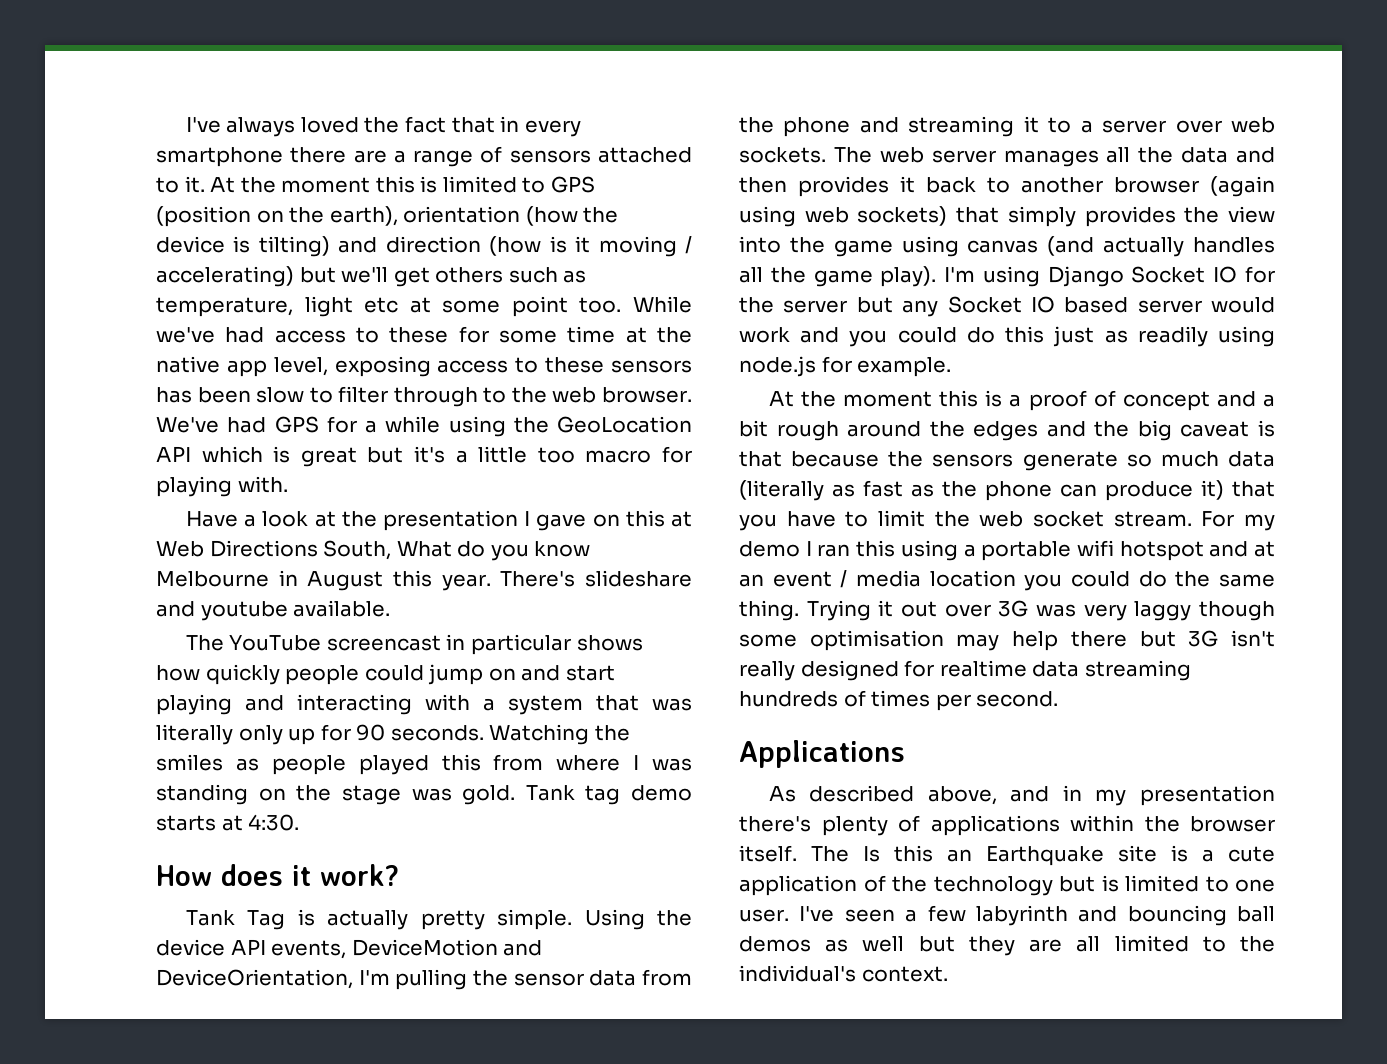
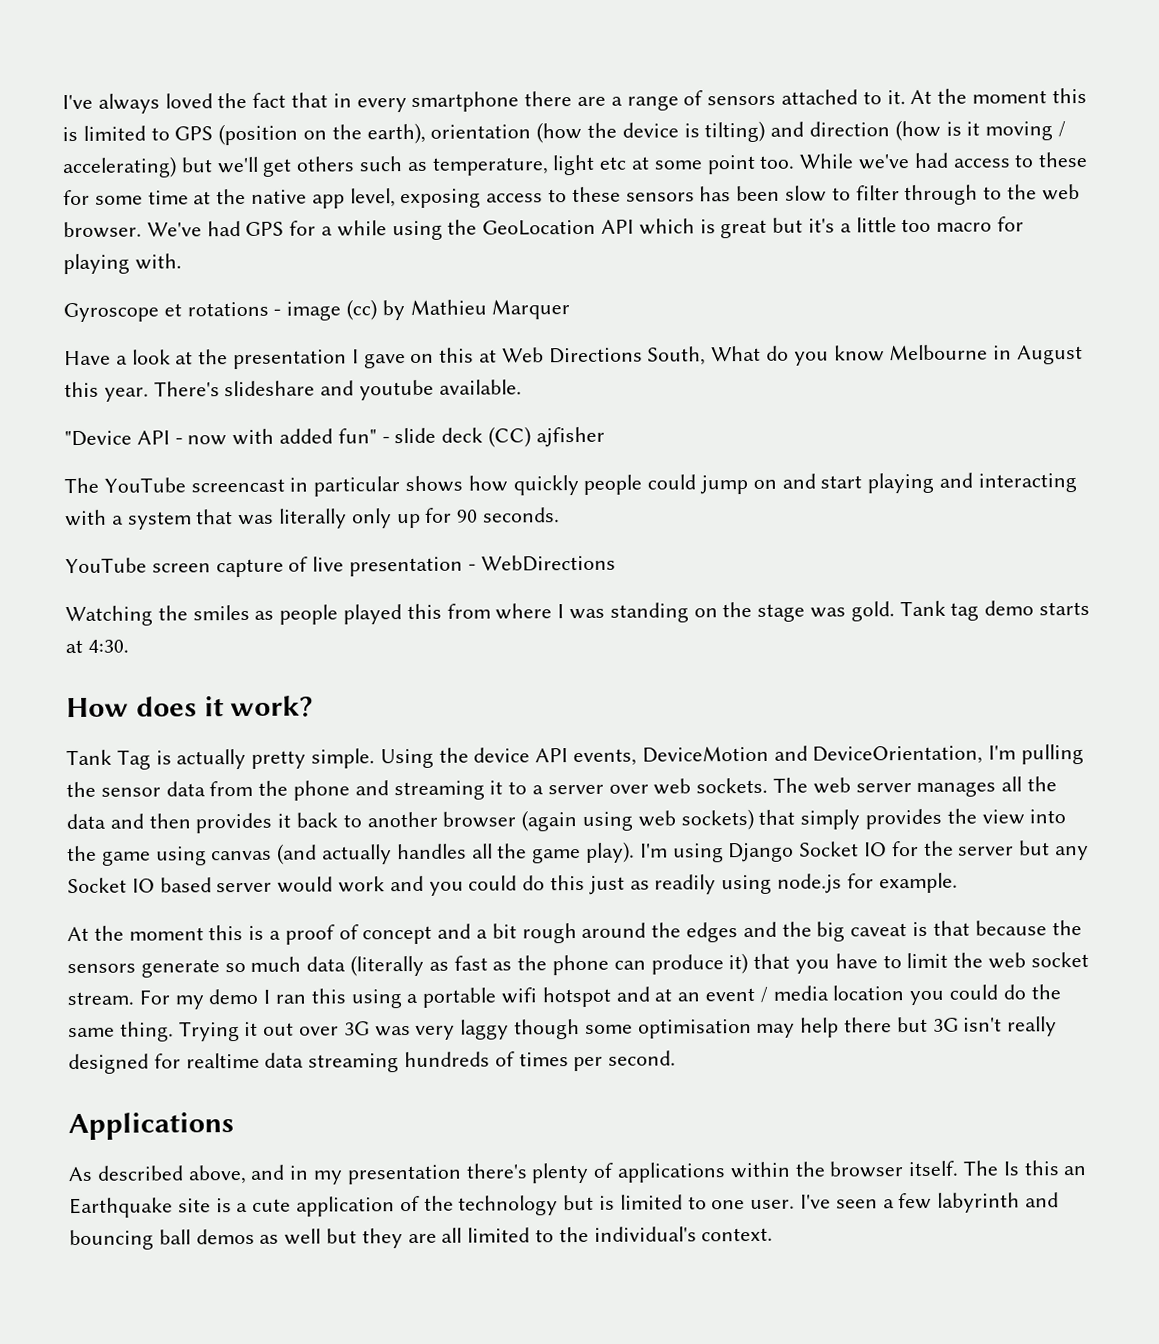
+ Gyroscope et rotations - image (cc) by Mathieu Marquer
+ "Device API - now with added fun" - slide deck (CC) ajfisher
- The YouTube screencast in particular shows how quickly people could jump on and start playing and interacting with a system that was literally only up for 90 seconds. Watching the smiles as people played this from where I was standing on the stage was gold.
+ The YouTube screencast in particular shows how quickly people could jump on and start playing and interacting with a system that was literally only up for 90 seconds.
+ YouTube screen capture of live presentation - WebDirections
+ Watching the smiles as people played this from where I was standing on the stage was gold.

